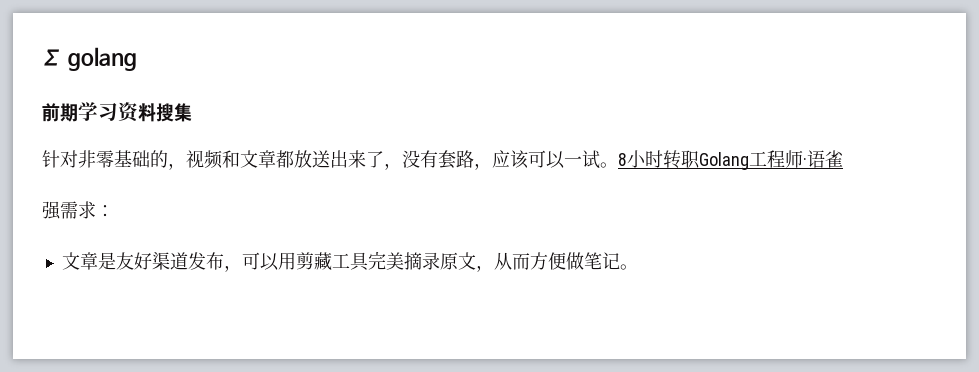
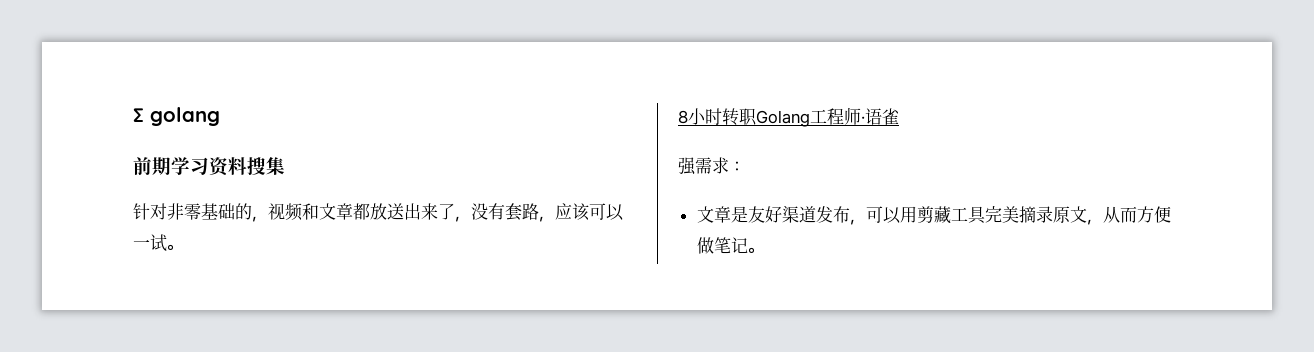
- 针对非零基础的，视频和文章都放送出来了，没有套路，应该可以一试。8小时转职Golang工程师·语雀
+ 针对非零基础的，视频和文章都放送出来了，没有套路，应该可以一试。
+ 8小时转职Golang工程师·语雀

